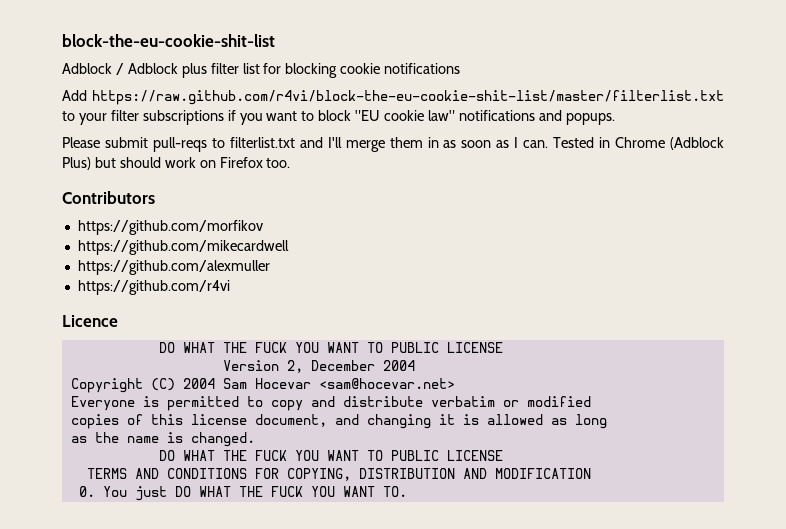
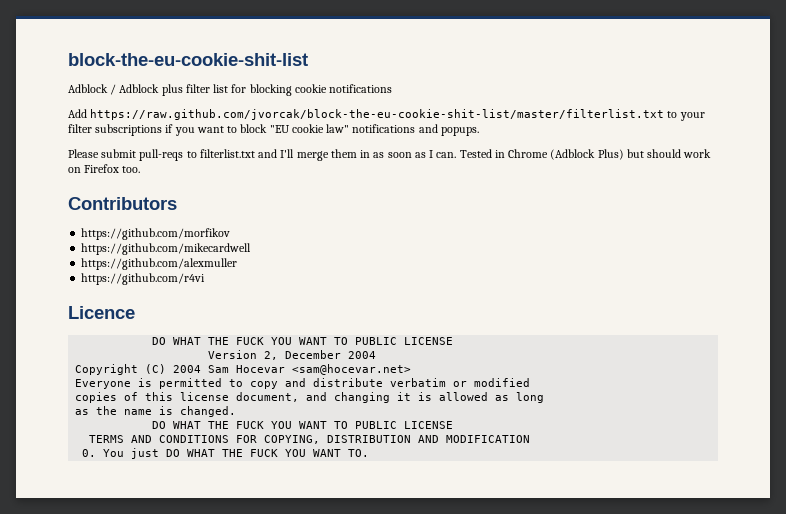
- Add https://raw.github.com/r4vi/block-the-eu-cookie-shit-list/master/filterlist.txt to your filter subscriptions if you want to block "EU cookie law" notifications and popups.
+ Add https://raw.github.com/jvorcak/block-the-eu-cookie-shit-list/master/filterlist.txt to your filter subscriptions if you want to block "EU cookie law" notifications and popups.

